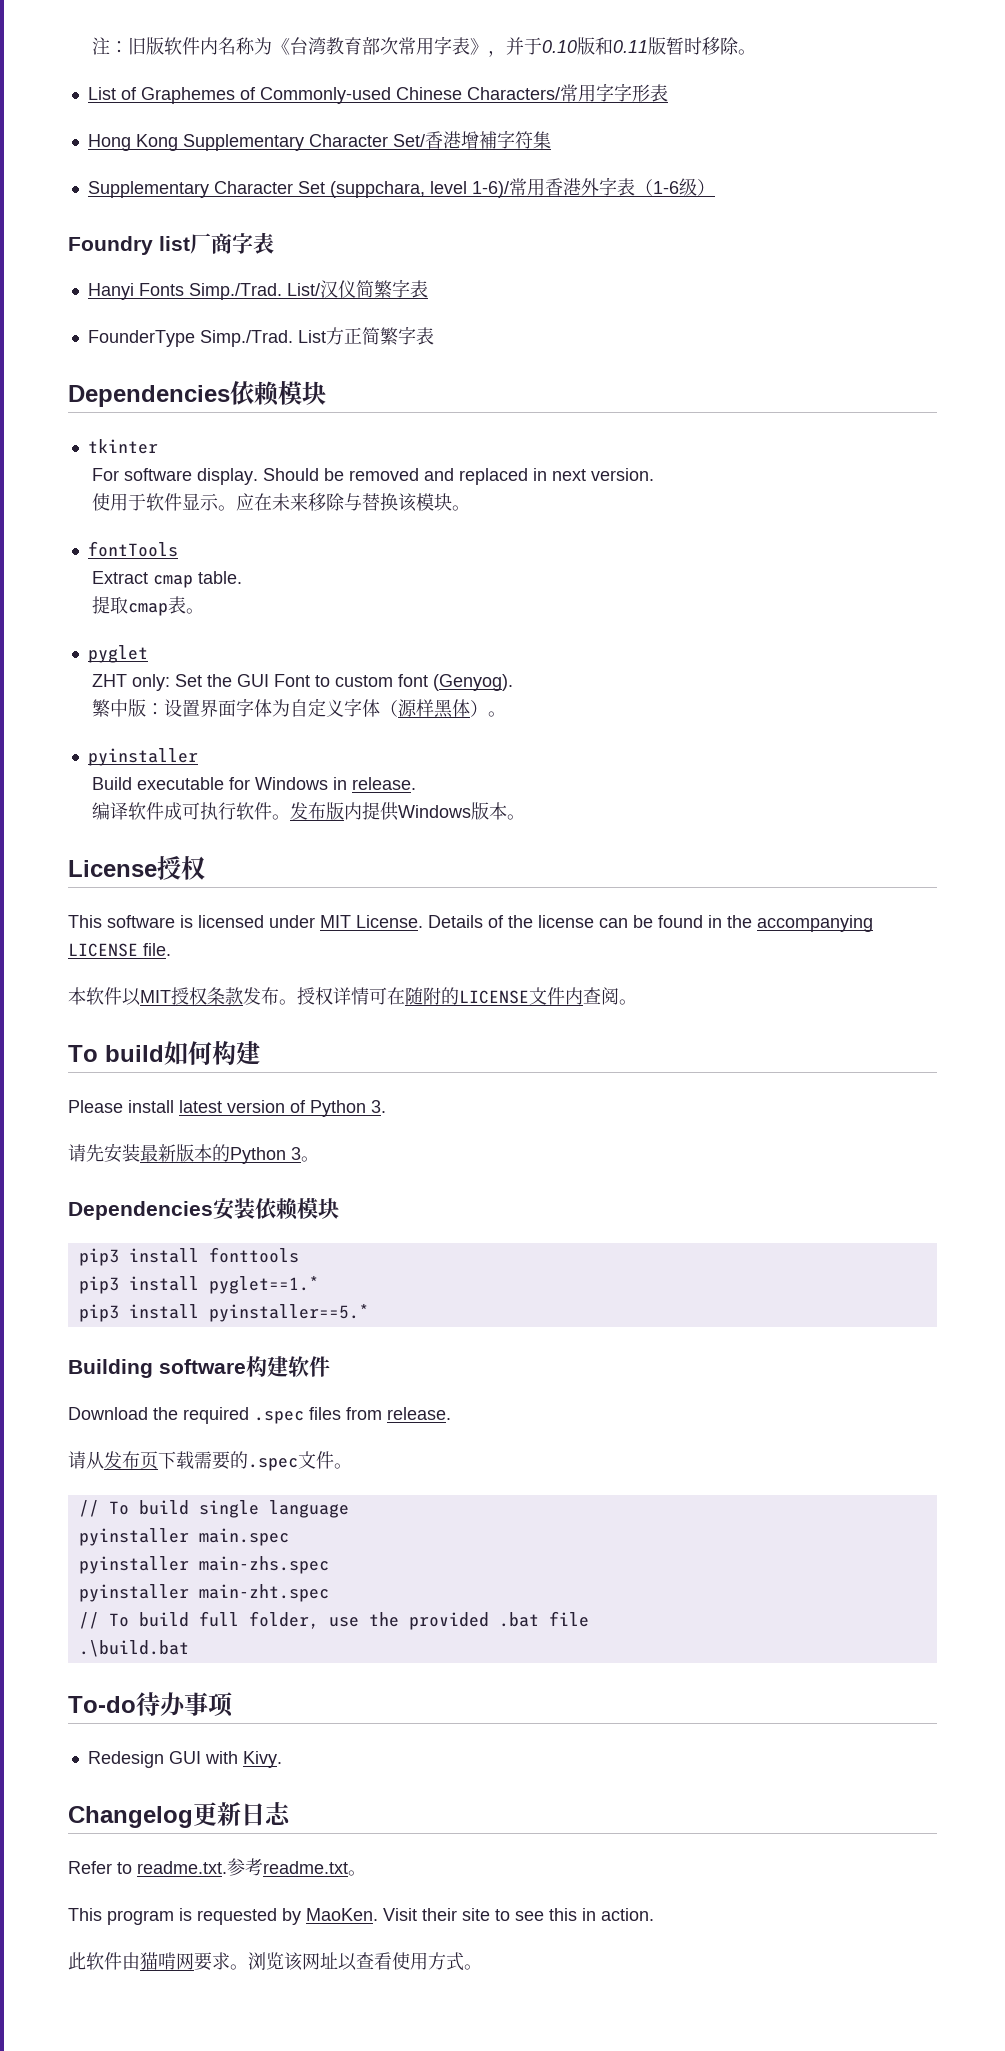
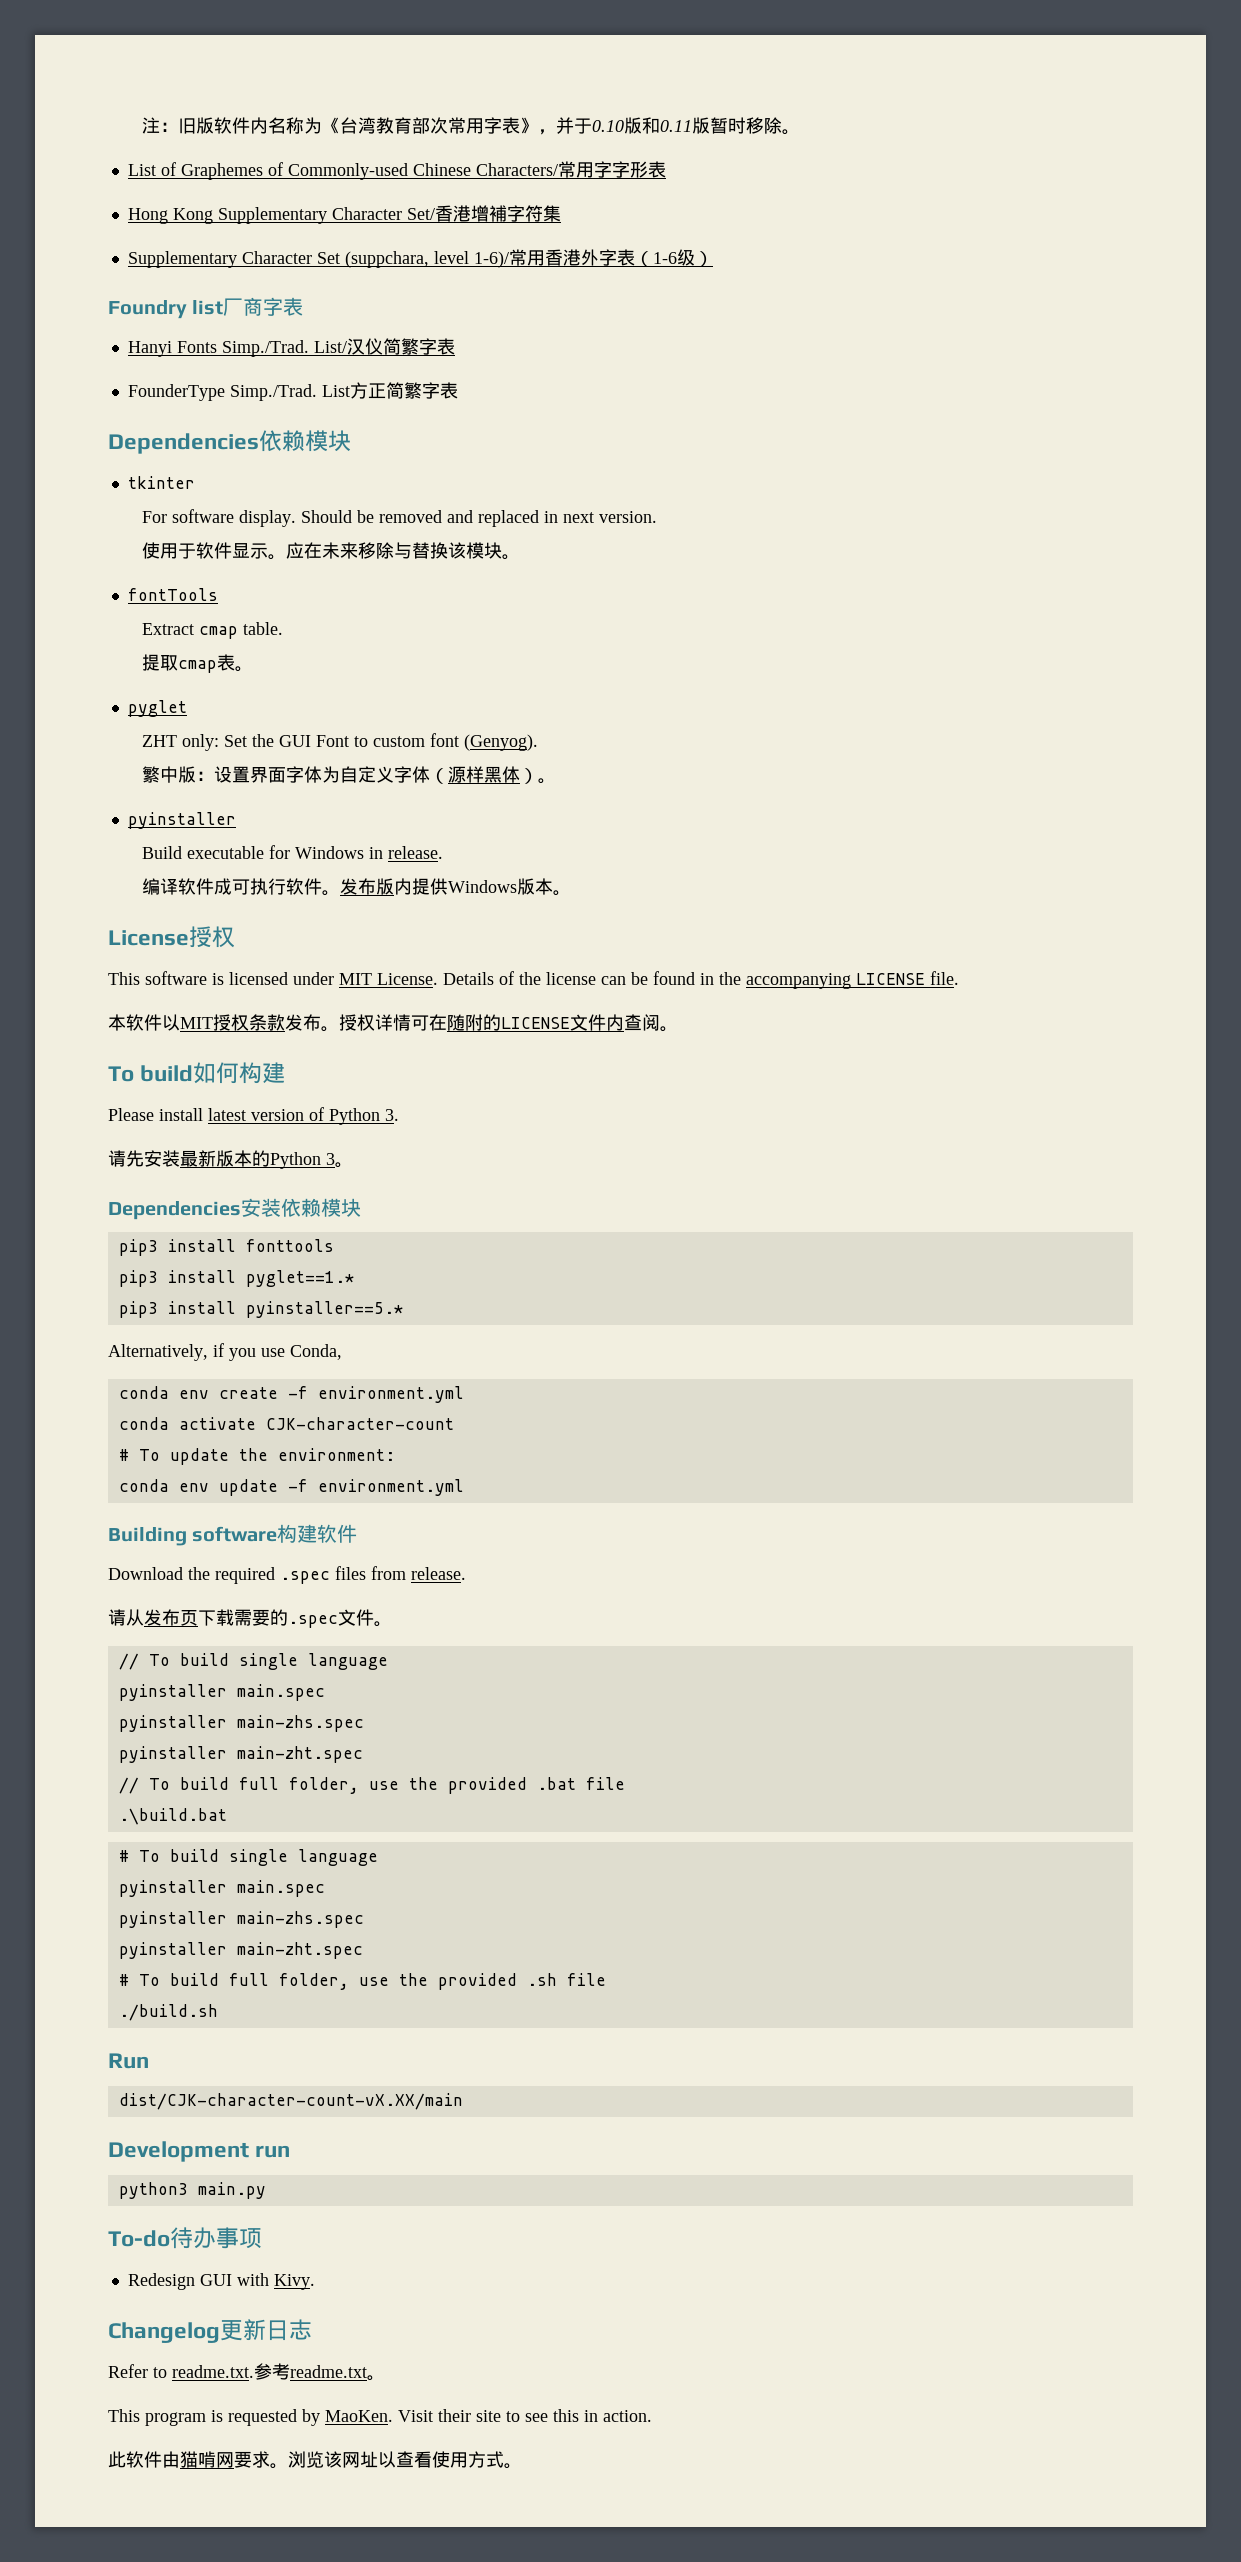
+ Alternatively, if you use Conda,
+ conda env create -f environment.yml
+ conda activate CJK-character-count
+ # To update the environment:
+ conda env update -f environment.yml
+ # To build single language
+ pyinstaller main.spec
+ pyinstaller main-zhs.spec
+ pyinstaller main-zht.spec
+ # To build full folder, use the provided .sh file
+ ./build.sh
+ Run
+ dist/CJK-character-count-vX.XX/main
+ Development run
+ python3 main.py

